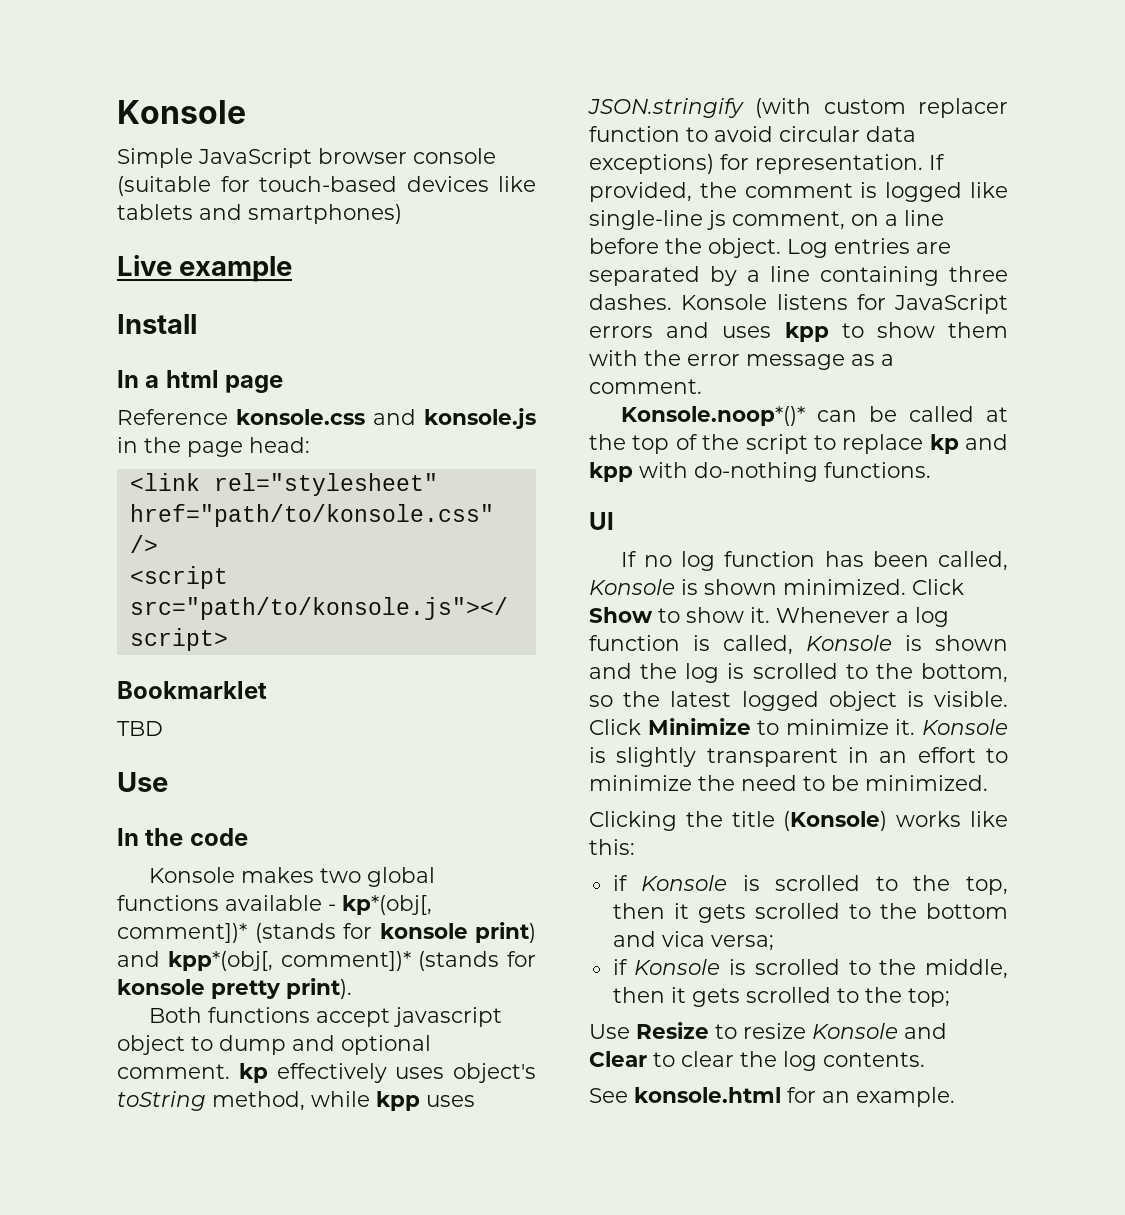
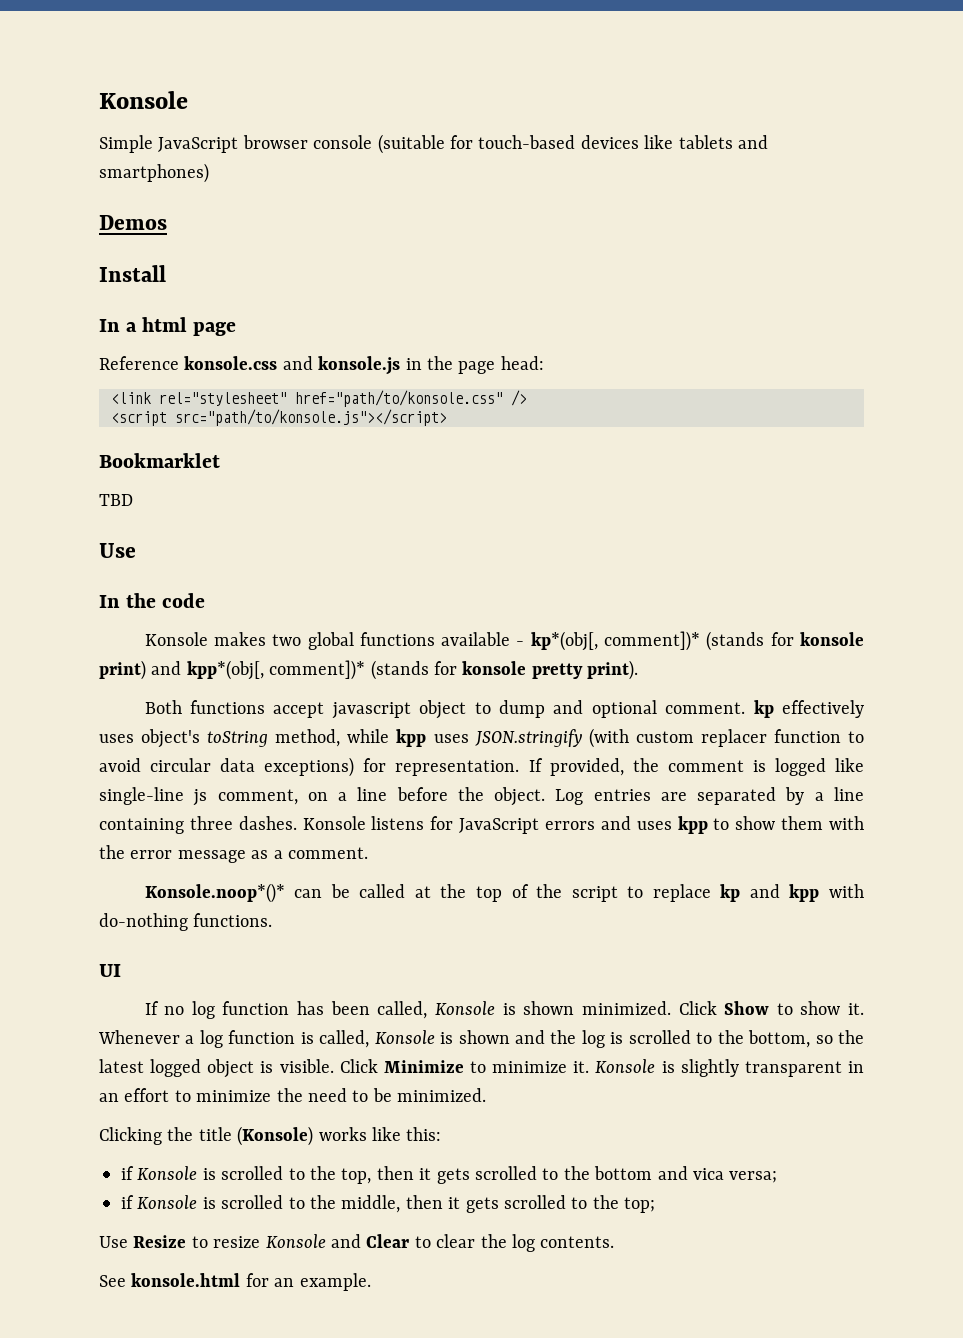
- Live example
+ Demos

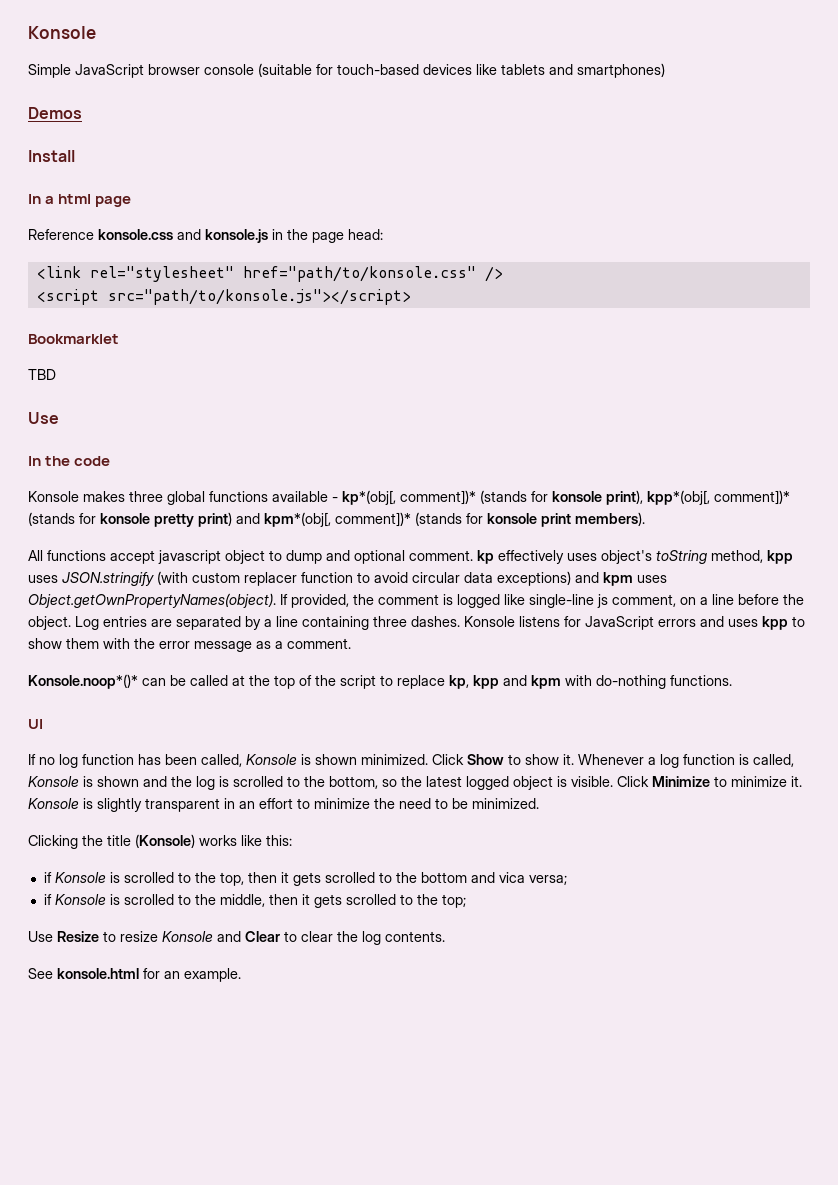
- Konsole makes two global functions available - kp*(obj[, comment])* (stands for konsole print) and kpp*(obj[, comment])* (stands for konsole pretty print).
- Both functions accept javascript object to dump and optional comment. kp effectively uses object's toString method, while kpp uses JSON.stringify (with custom replacer function to avoid circular data exceptions) for representation. If provided, the comment is logged like single-line js comment, on a line before the object.
+ Konsole makes three global functions available - kp*(obj[, comment])* (stands for konsole print), kpp*(obj[, comment])* (stands for konsole pretty print) and kpm*(obj[, comment])* (stands for konsole print members).
+ All functions accept javascript object to dump and optional comment. kp effectively uses object's toString method, kpp uses JSON.stringify (with custom replacer function to avoid circular data exceptions) and kpm uses Object.getOwnPropertyNames(object). If provided, the comment is logged like single-line js comment, on a line before the object.
- Konsole.noop*()* can be called at the top of the script to replace kp and kpp with do-nothing functions.
+ Konsole.noop*()* can be called at the top of the script to replace kp, kpp and kpm with do-nothing functions.

